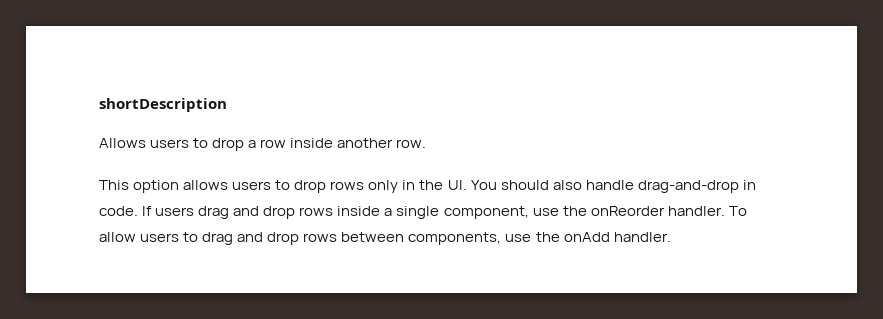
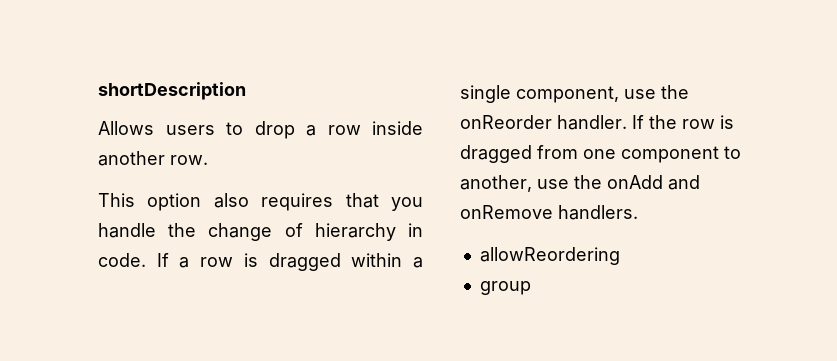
- This option allows users to drop rows only in the UI. You should also handle drag-and-drop in code. If users drag and drop rows inside a single component, use the onReorder handler.
+ This option also requires that you handle the change of hierarchy in code. If a row is dragged within a single component, use the onReorder handler.
- To allow users to drag and drop rows between components, use the onAdd handler.
+ If the row is dragged from one component to another, use the onAdd and onRemove handlers.
+ allowReordering
+ group

